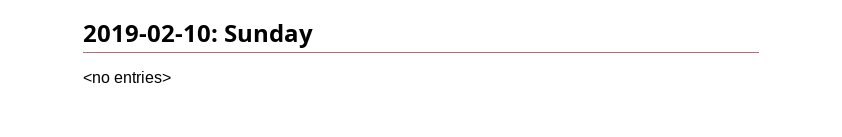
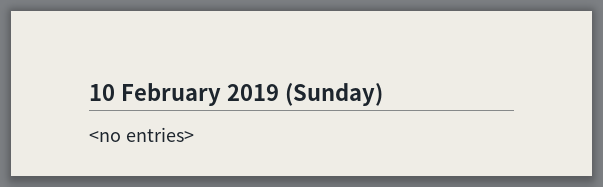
- 2019-02-10: Sunday
+ 10 February 2019 (Sunday)

